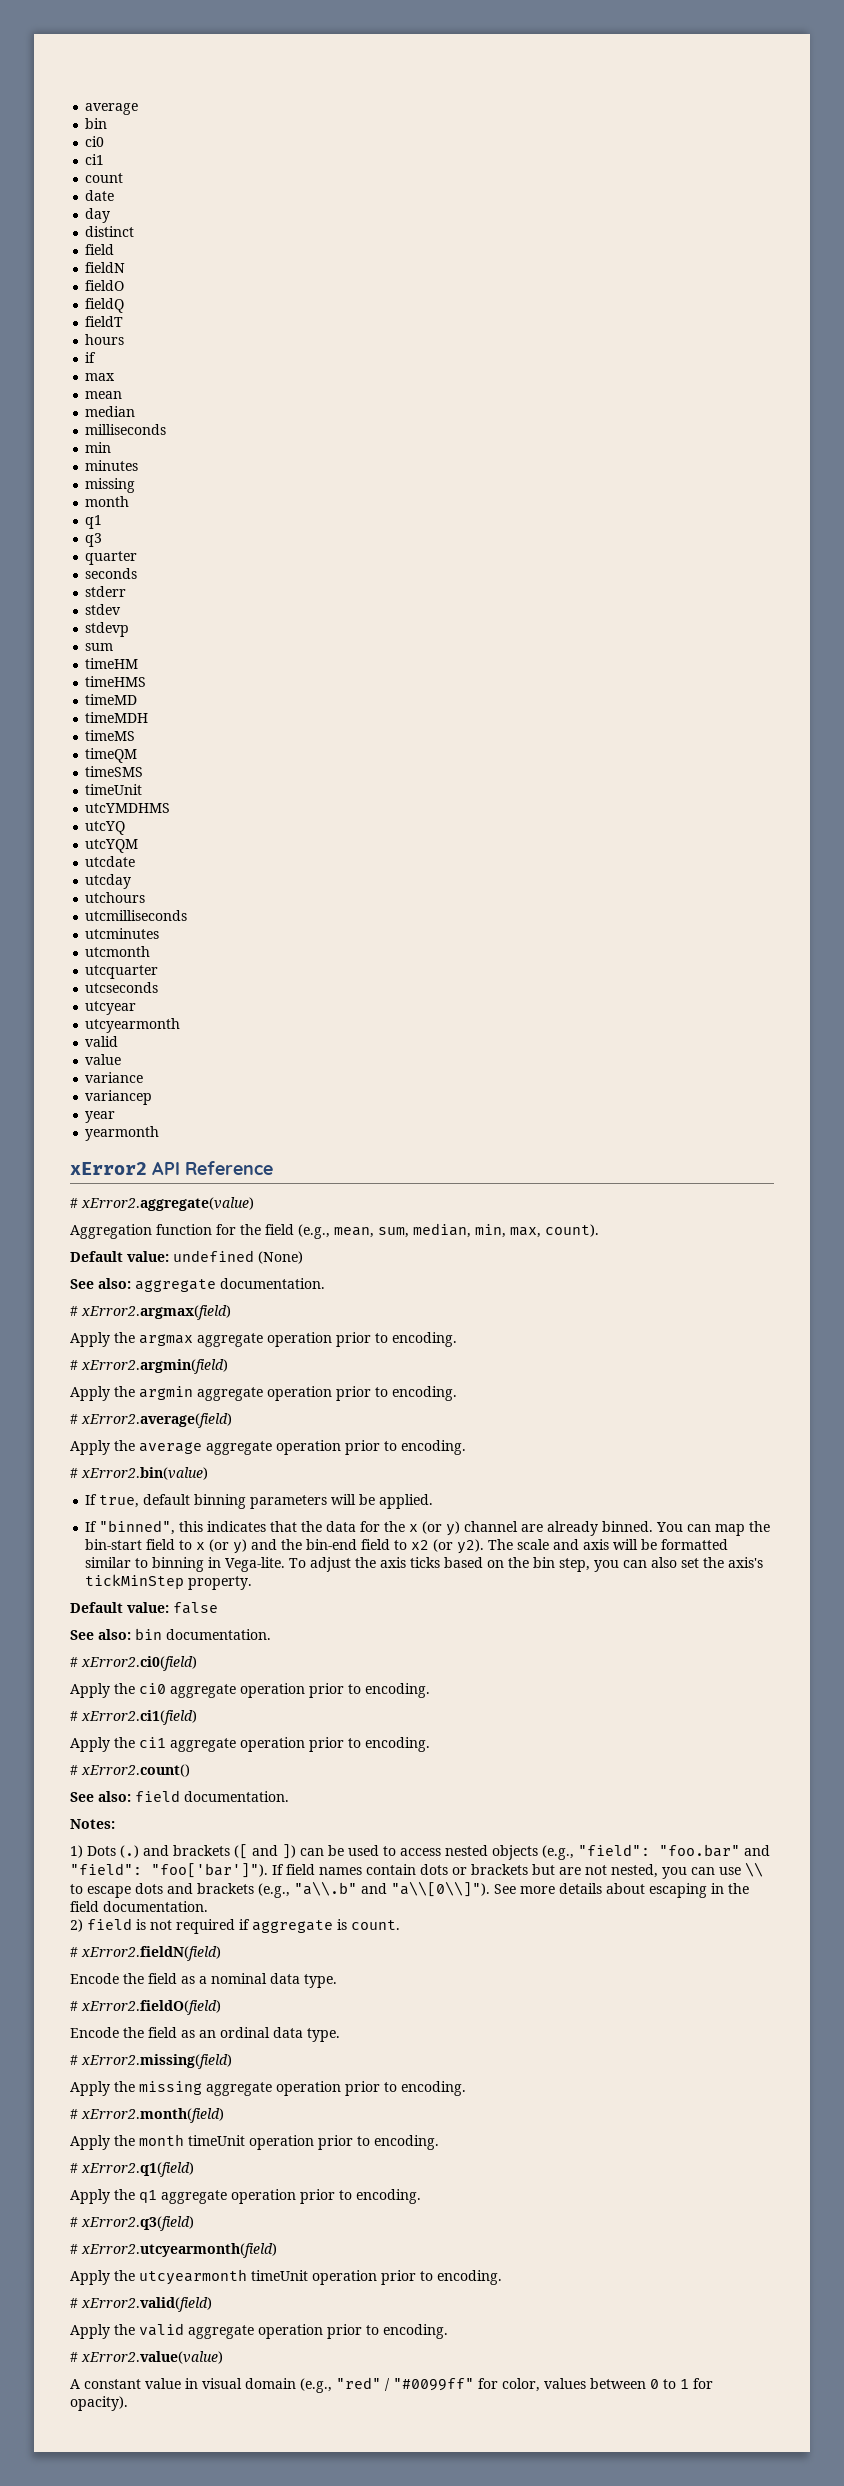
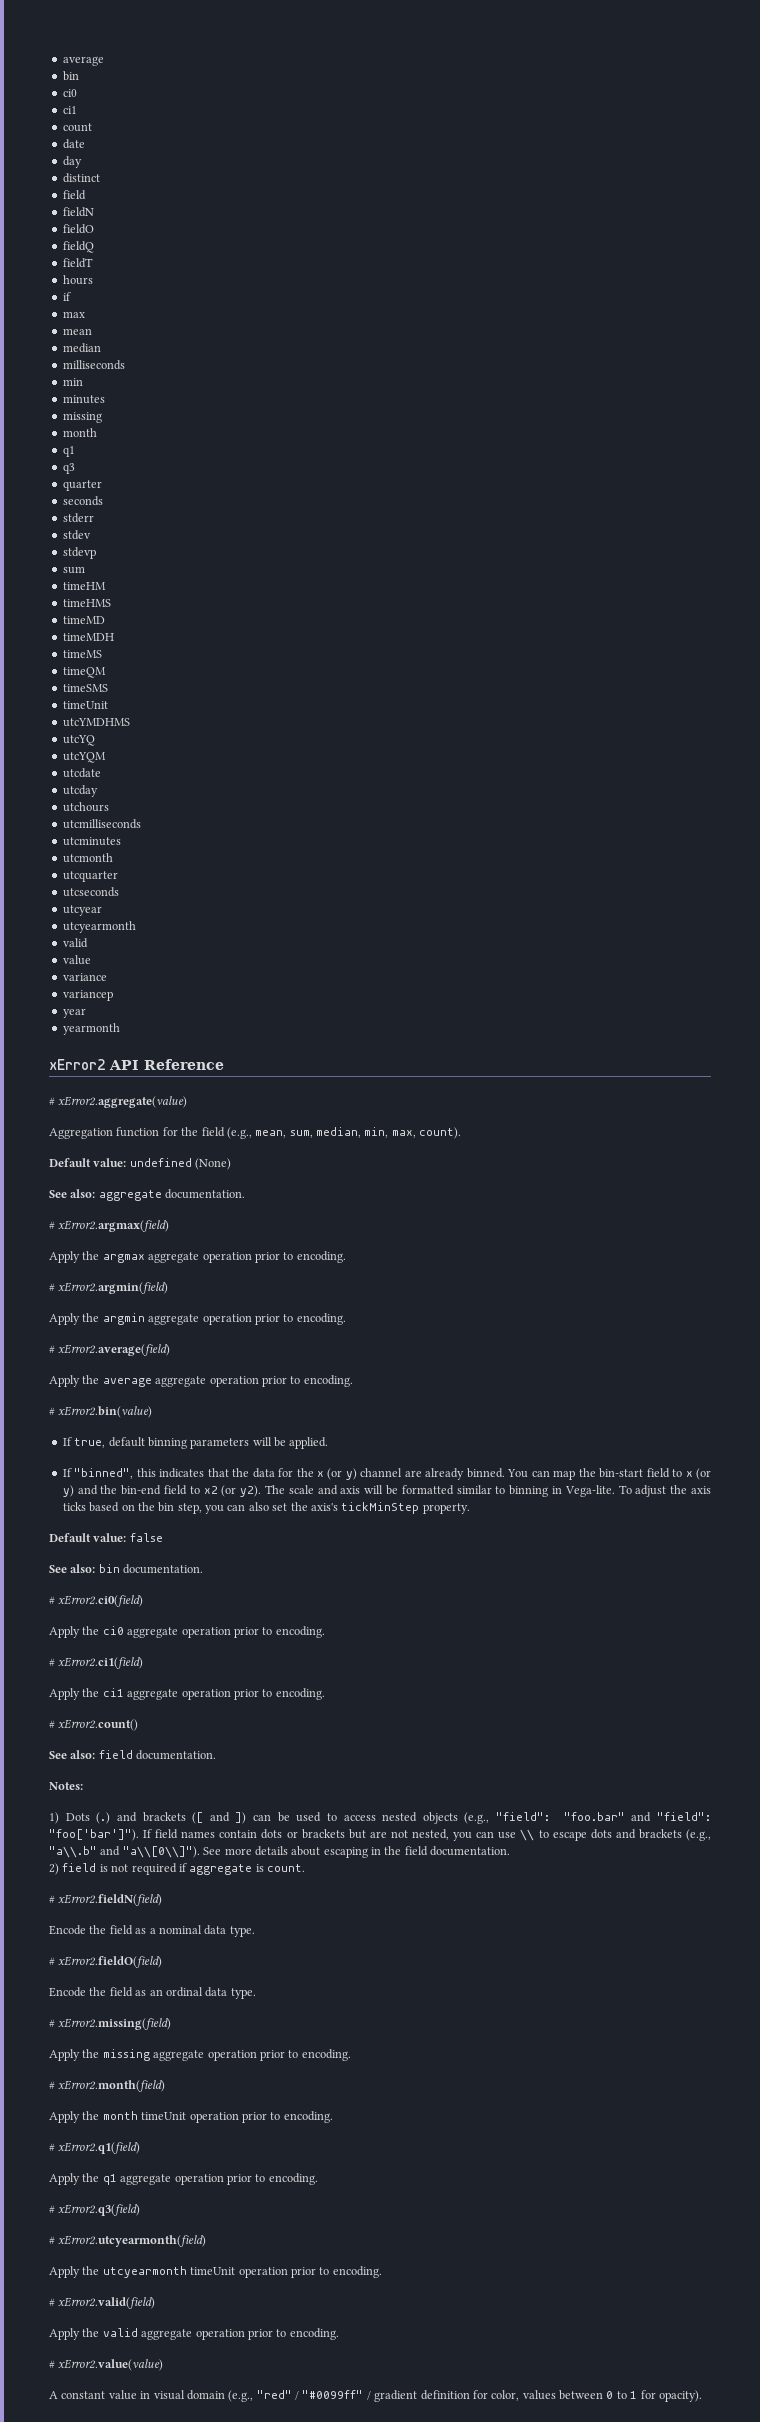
- A constant value in visual domain (e.g., "red" / "#0099ff" for color, values between 0 to 1 for opacity).
+ A constant value in visual domain (e.g., "red" / "#0099ff" / gradient definition for color, values between 0 to 1 for opacity).

